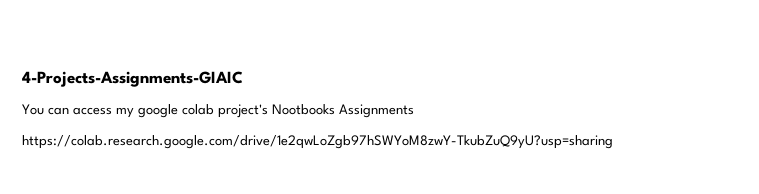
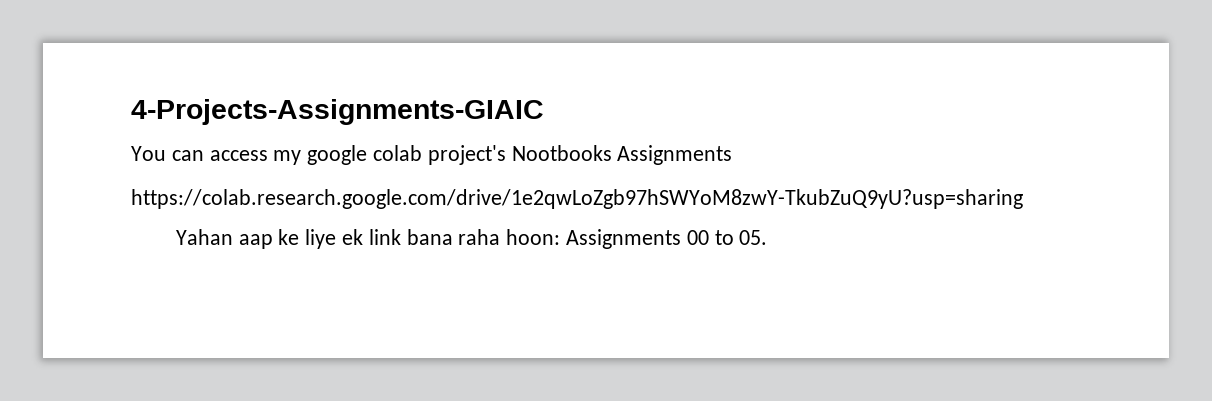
+ Yahan aap ke liye ek link bana raha hoon: Assignments 00 to 05.

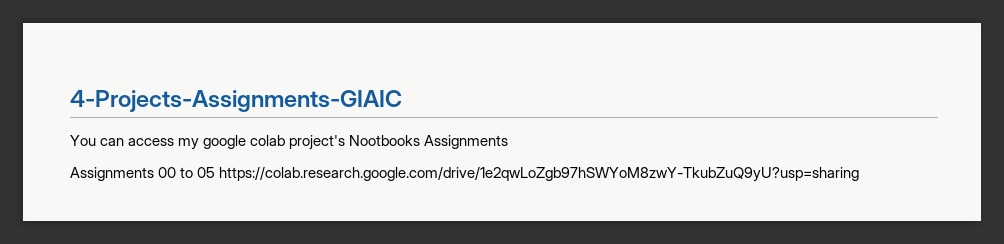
- https://colab.research.google.com/drive/1e2qwLoZgb97hSWYoM8zwY-TkubZuQ9yU?usp=sharing
- Yahan aap ke liye ek link bana raha hoon: Assignments 00 to 05.
+ Assignments 00 to 05 https://colab.research.google.com/drive/1e2qwLoZgb97hSWYoM8zwY-TkubZuQ9yU?usp=sharing

